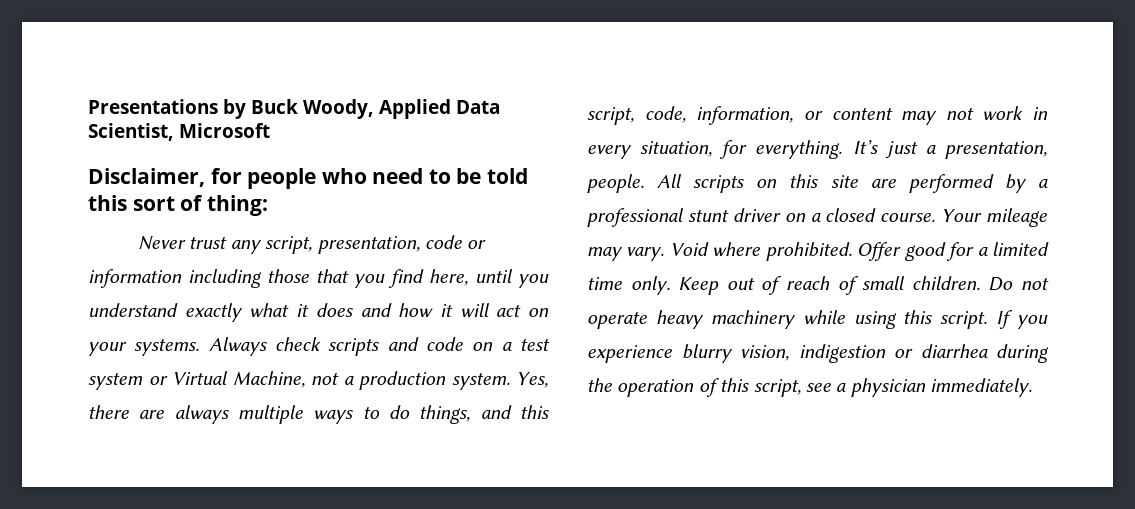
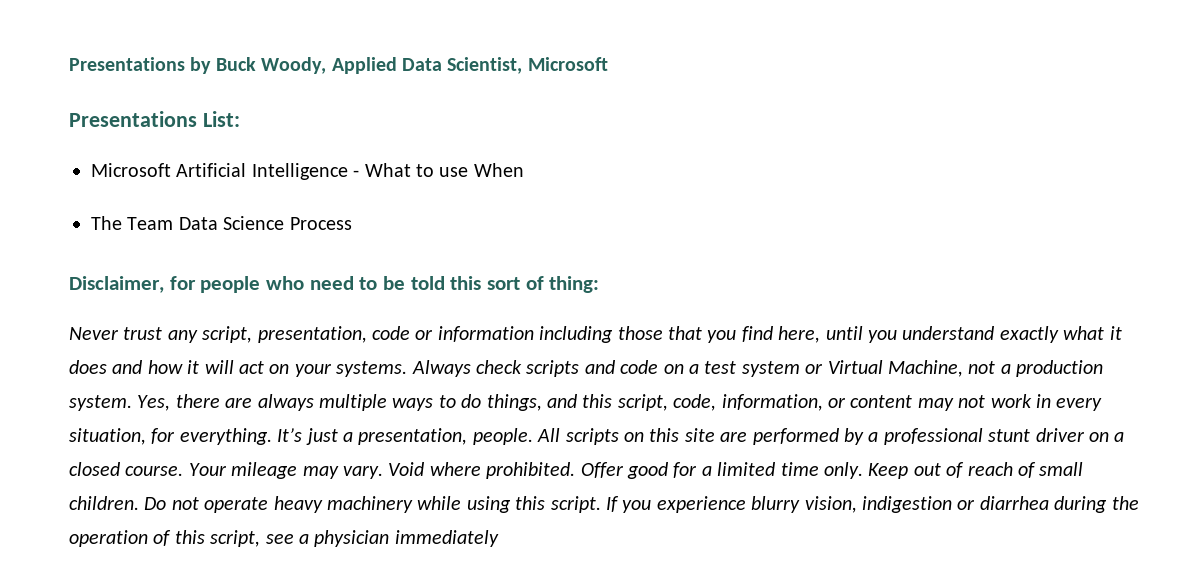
+ Presentations List:
+ Microsoft Artificial Intelligence - What to use When
+ The Team Data Science Process
- If you experience blurry vision, indigestion or diarrhea during the operation of this script, see a physician immediately.
+ If you experience blurry vision, indigestion or diarrhea during the operation of this script, see a physician immediately

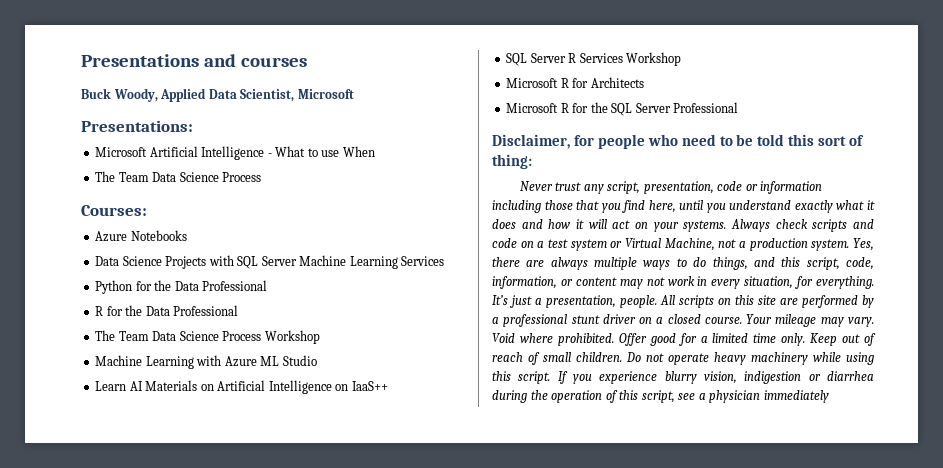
- Presentations by Buck Woody, Applied Data Scientist, Microsoft
+ Presentations and courses
+ Buck Woody, Applied Data Scientist, Microsoft
- Presentations List:
+ Presentations:
+ Courses:
+ Azure Notebooks
+ Data Science Projects with SQL Server Machine Learning Services
+ Python for the Data Professional
+ R for the Data Professional
+ The Team Data Science Process Workshop
+ Machine Learning with Azure ML Studio
+ Learn AI Materials on Artificial Intelligence on IaaS++
+ SQL Server R Services Workshop
+ Microsoft R for Architects
+ Microsoft R for the SQL Server Professional

